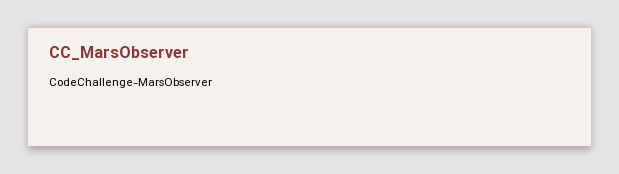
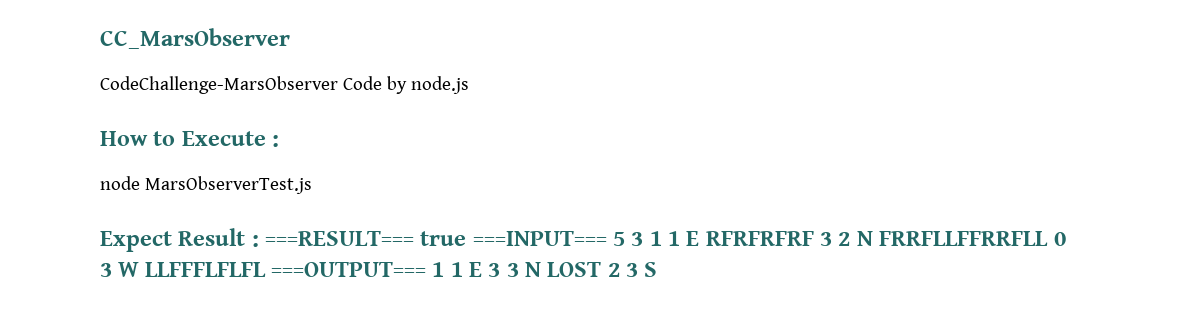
- CodeChallenge-MarsObserver
+ CodeChallenge-MarsObserver Code by node.js
+ How to Execute :
+ node MarsObserverTest.js
+ Expect Result : ===RESULT=== true ===INPUT=== 5 3 1 1 E RFRFRFRF 3 2 N FRRFLLFFRRFLL 0 3 W LLFFFLFLFL ===OUTPUT=== 1 1 E 3 3 N LOST 2 3 S

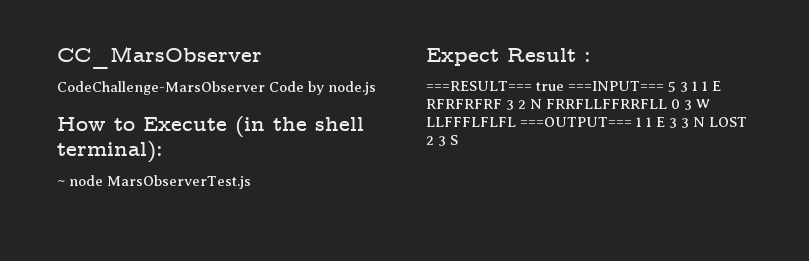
- How to Execute :
- node MarsObserverTest.js
+ How to Execute (in the shell terminal):
+ ~ node MarsObserverTest.js
- Expect Result : ===RESULT=== true ===INPUT=== 5 3 1 1 E RFRFRFRF 3 2 N FRRFLLFFRRFLL 0 3 W LLFFFLFLFL ===OUTPUT=== 1 1 E 3 3 N LOST 2 3 S
+ Expect Result :
+ ===RESULT=== true ===INPUT=== 5 3 1 1 E RFRFRFRF 3 2 N FRRFLLFFRRFLL 0 3 W LLFFFLFLFL ===OUTPUT=== 1 1 E 3 3 N LOST 2 3 S

